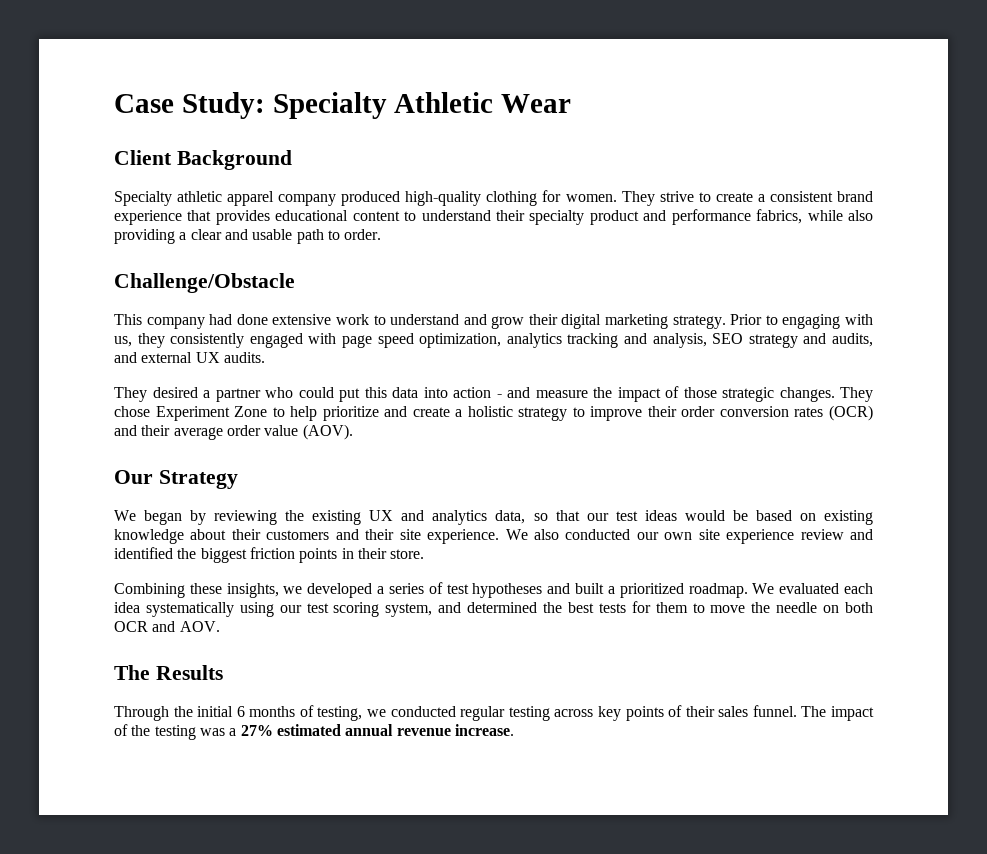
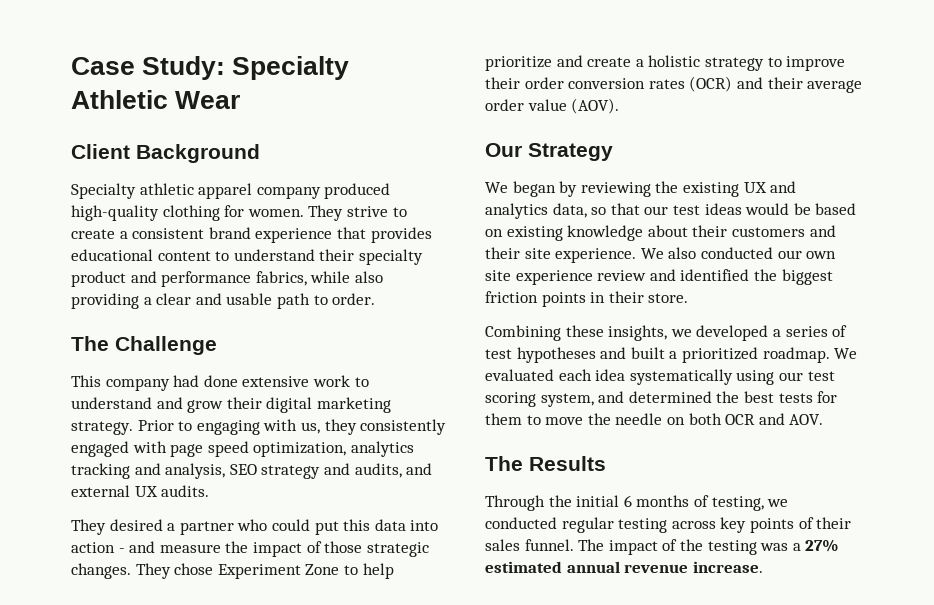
- Challenge/Obstacle
+ The Challenge

